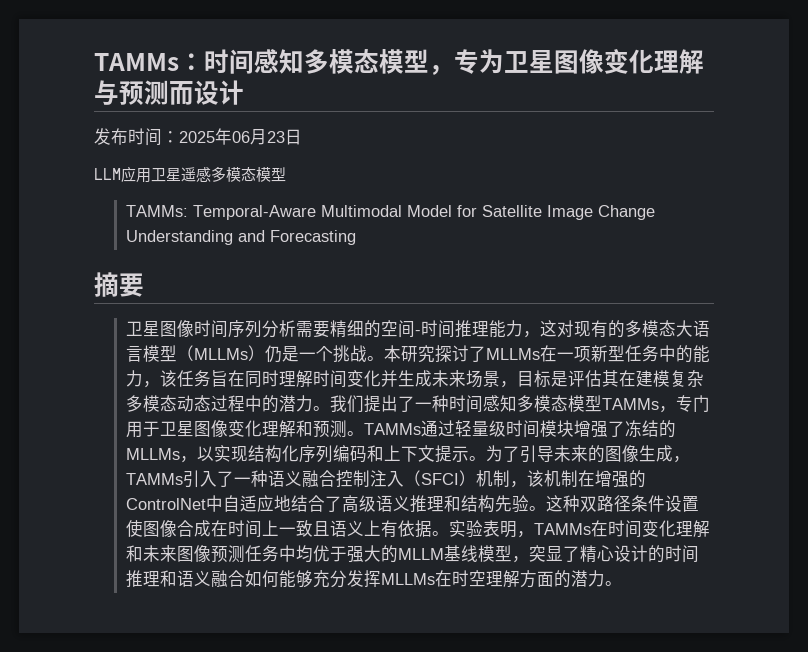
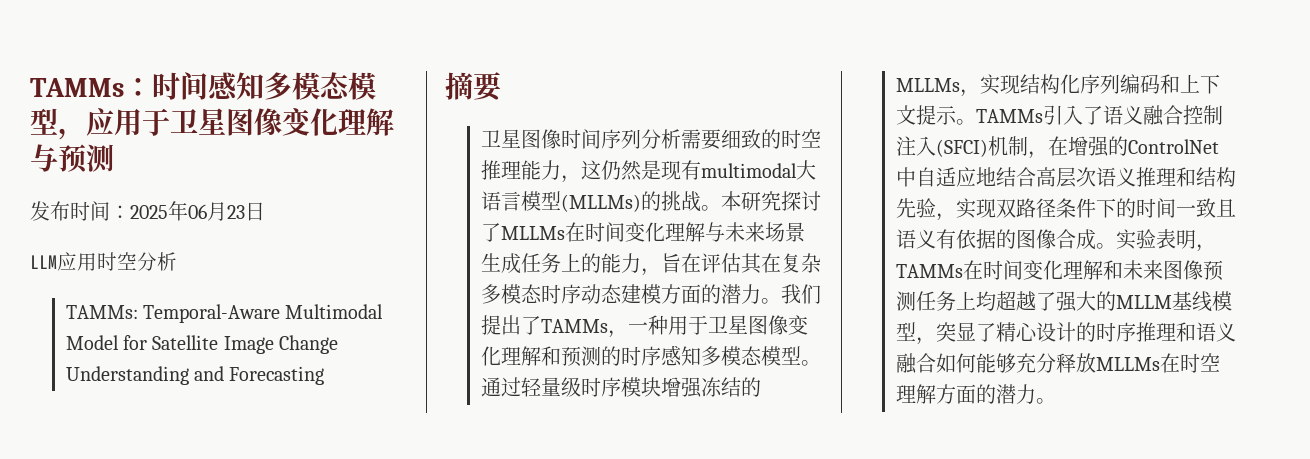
- TAMMs：时间感知多模态模型，专为卫星图像变化理解与预测而设计
+ TAMMs：时间感知多模态模型，应用于卫星图像变化理解与预测
- LLM应用卫星遥感多模态模型
+ LLM应用时空分析
- 卫星图像时间序列分析需要精细的空间-时间推理能力，这对现有的多模态大语言模型（MLLMs）仍是一个挑战。
+ 卫星图像时间序列分析需要细致的时空推理能力，这仍然是现有multimodal大语言模型(MLLMs)的挑战。
- 本研究探讨了MLLMs在一项新型任务中的能力，该任务旨在同时理解时间变化并生成未来场景，目标是评估其在建模复杂多模态动态过程中的潜力。
+ 本研究探讨了MLLMs在时间变化理解与未来场景生成任务上的能力，旨在评估其在复杂多模态时序动态建模方面的潜力。
- 我们提出了一种时间感知多模态模型TAMMs，专门用于卫星图像变化理解和预测。TAMMs通过轻量级时间模块增强了冻结的MLLMs，以实现结构化序列编码和上下文提示。
+ 我们提出了TAMMs，一种用于卫星图像变化理解和预测的时序感知多模态模型。通过轻量级时序模块增强冻结的MLLMs，实现结构化序列编码和上下文提示。
- 为了引导未来的图像生成，TAMMs引入了一种语义融合控制注入（SFCI）机制，该机制在增强的ControlNet中自适应地结合了高级语义推理和结构先验。这种双路径条件设置使图像合成在时间上一致且语义上有依据。
+ TAMMs引入了语义融合控制注入(SFCI)机制，在增强的ControlNet中自适应地结合高层次语义推理和结构先验，实现双路径条件下的时间一致且语义有依据的图像合成。
- 实验表明，TAMMs在时间变化理解和未来图像预测任务中均优于强大的MLLM基线模型，突显了精心设计的时间推理和语义融合如何能够充分发挥MLLMs在时空理解方面的潜力。
+ 实验表明，TAMMs在时间变化理解和未来图像预测任务上均超越了强大的MLLM基线模型，突显了精心设计的时序推理和语义融合如何能够充分释放MLLMs在时空理解方面的潜力。

